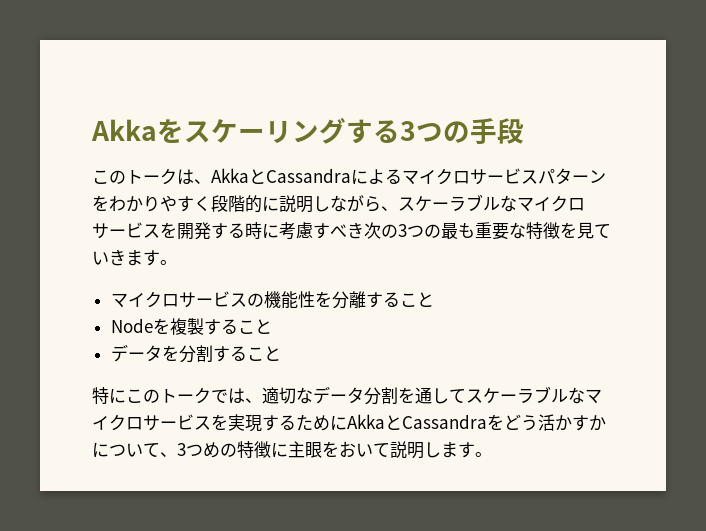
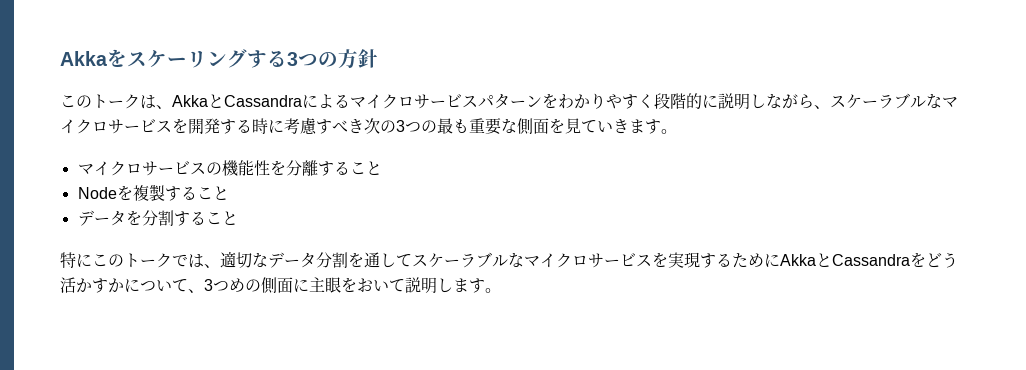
- Akkaをスケーリングする3つの手段
+ Akkaをスケーリングする3つの方針
- このトークは、AkkaとCassandraによるマイクロサービスパターンをわかりやすく段階的に説明しながら、スケーラブルなマイクロサービスを開発する時に考慮すべき次の3つの最も重要な特徴を見ていきます。
+ このトークは、AkkaとCassandraによるマイクロサービスパターンをわかりやすく段階的に説明しながら、スケーラブルなマイクロサービスを開発する時に考慮すべき次の3つの最も重要な側面を見ていきます。
- 特にこのトークでは、適切なデータ分割を通してスケーラブルなマイクロサービスを実現するためにAkkaとCassandraをどう活かすかについて、3つめの特徴に主眼をおいて説明します。
+ 特にこのトークでは、適切なデータ分割を通してスケーラブルなマイクロサービスを実現するためにAkkaとCassandraをどう活かすかについて、3つめの側面に主眼をおいて説明します。

